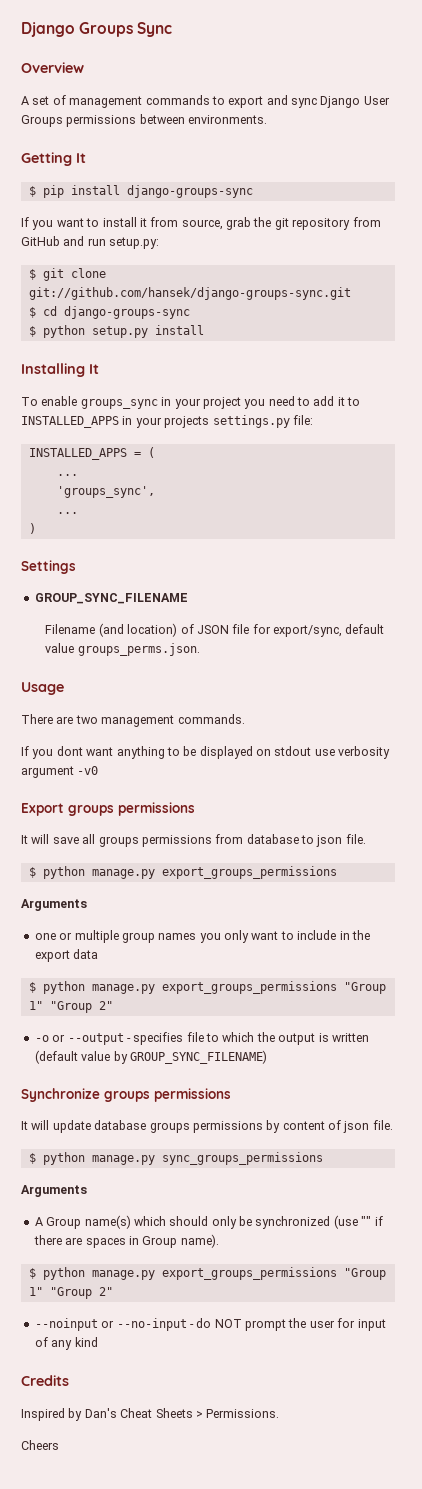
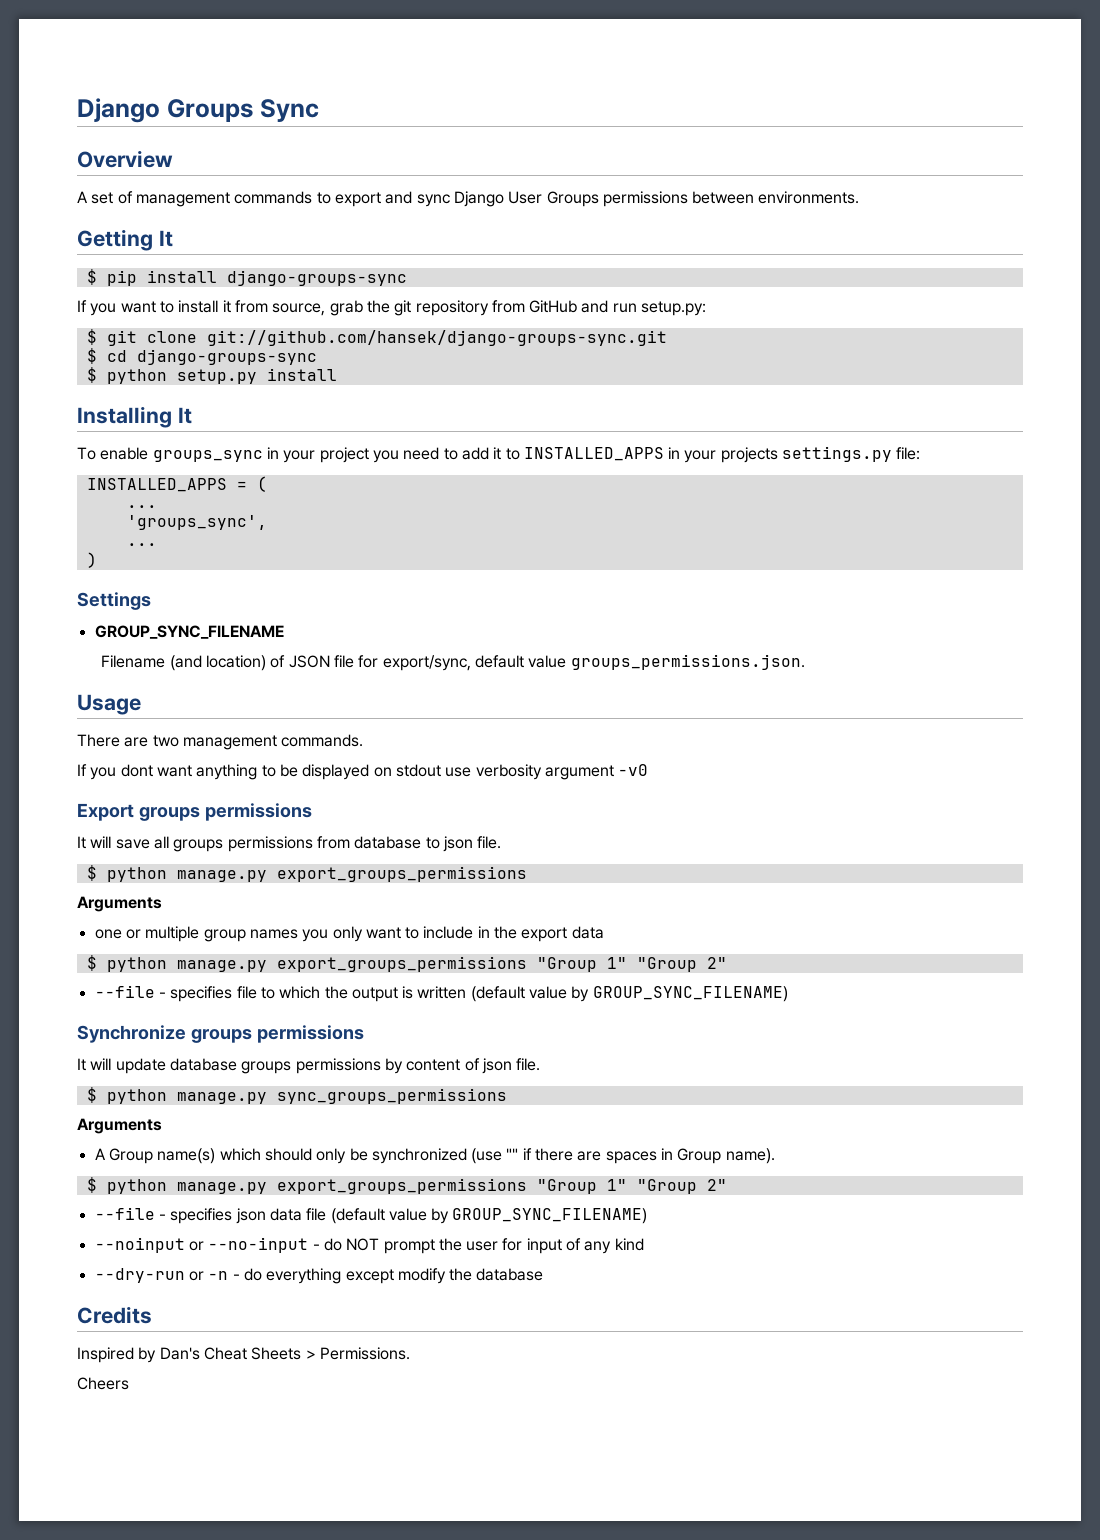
- Filename (and location) of JSON file for export/sync, default value groups_perms.json.
+ Filename (and location) of JSON file for export/sync, default value groups_permissions.json.
- -o or --output - specifies file to which the output is written (default value by GROUP_SYNC_FILENAME)
+ --file - specifies file to which the output is written (default value by GROUP_SYNC_FILENAME)
+ --file - specifies json data file (default value by GROUP_SYNC_FILENAME)
+ --dry-run or -n - do everything except modify the database

